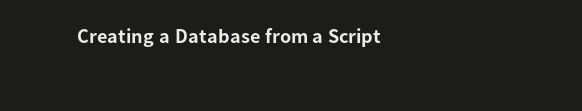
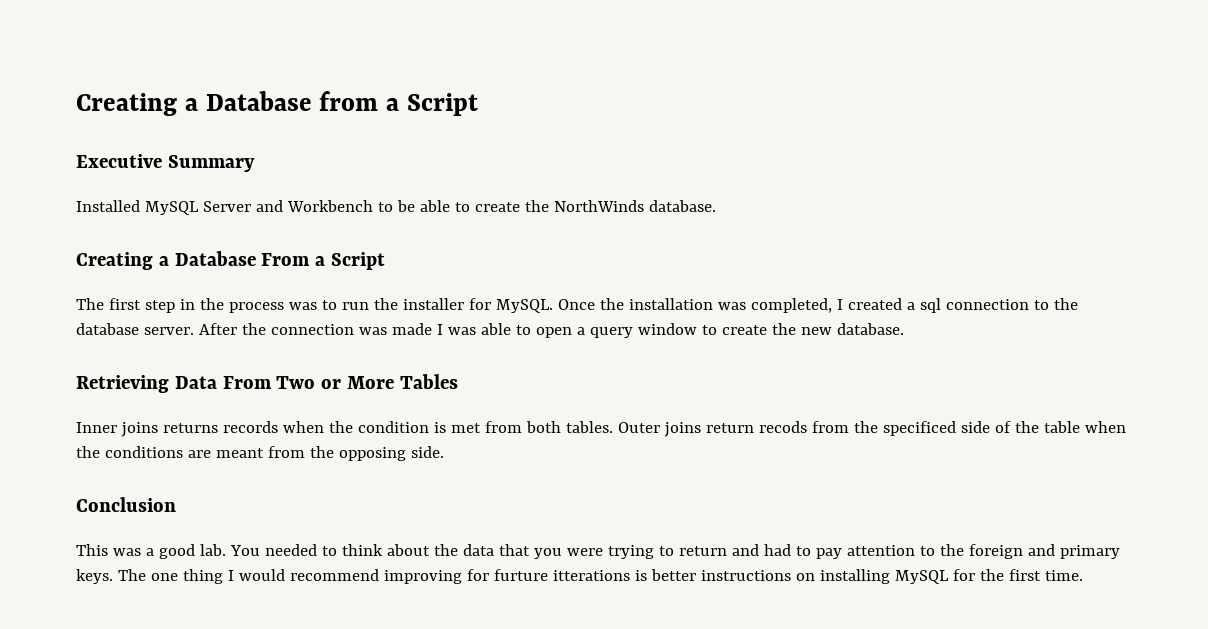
+ Executive Summary
+ Installed MySQL Server and Workbench to be able to create the NorthWinds database.
+ Creating a Database From a Script
+ The first step in the process was to run the installer for MySQL. Once the installation was completed, I created a sql connection to the database server. After the connection was made I was able to open a query window to create the new database.
+ Retrieving Data From Two or More Tables
+ Inner joins returns records when the condition is met from both tables. Outer joins return recods from the specificed side of the table when the conditions are meant from the opposing side.
+ Conclusion
+ This was a good lab. You needed to think about the data that you were trying to return and had to pay attention to the foreign and primary keys. The one thing I would recommend improving for furture itterations is better instructions on installing MySQL for the first time.

